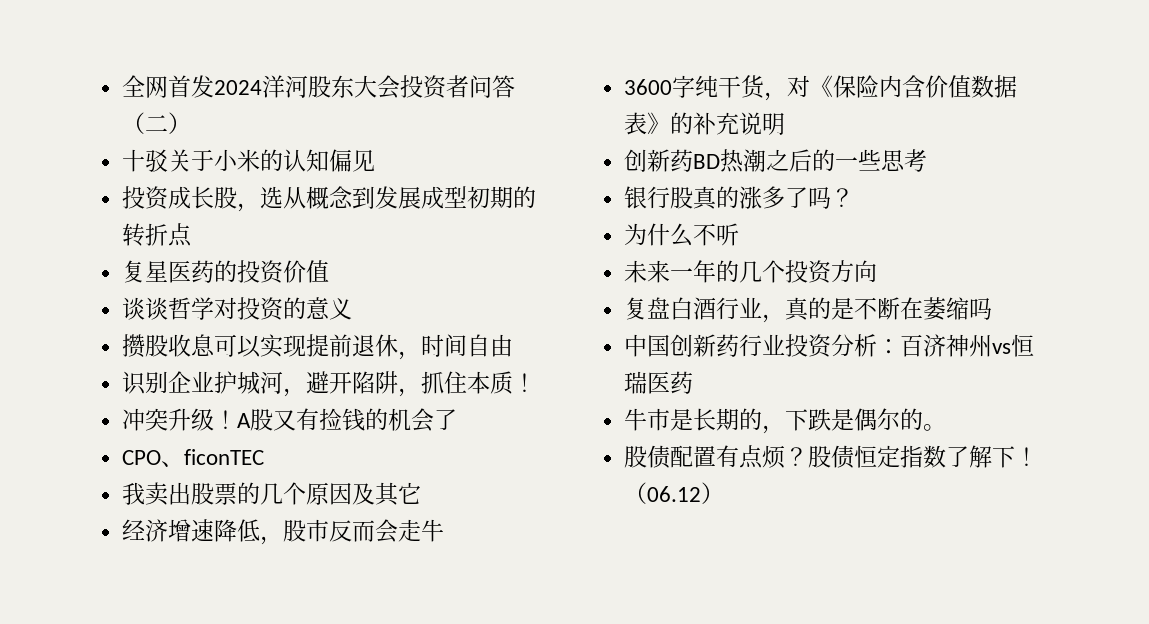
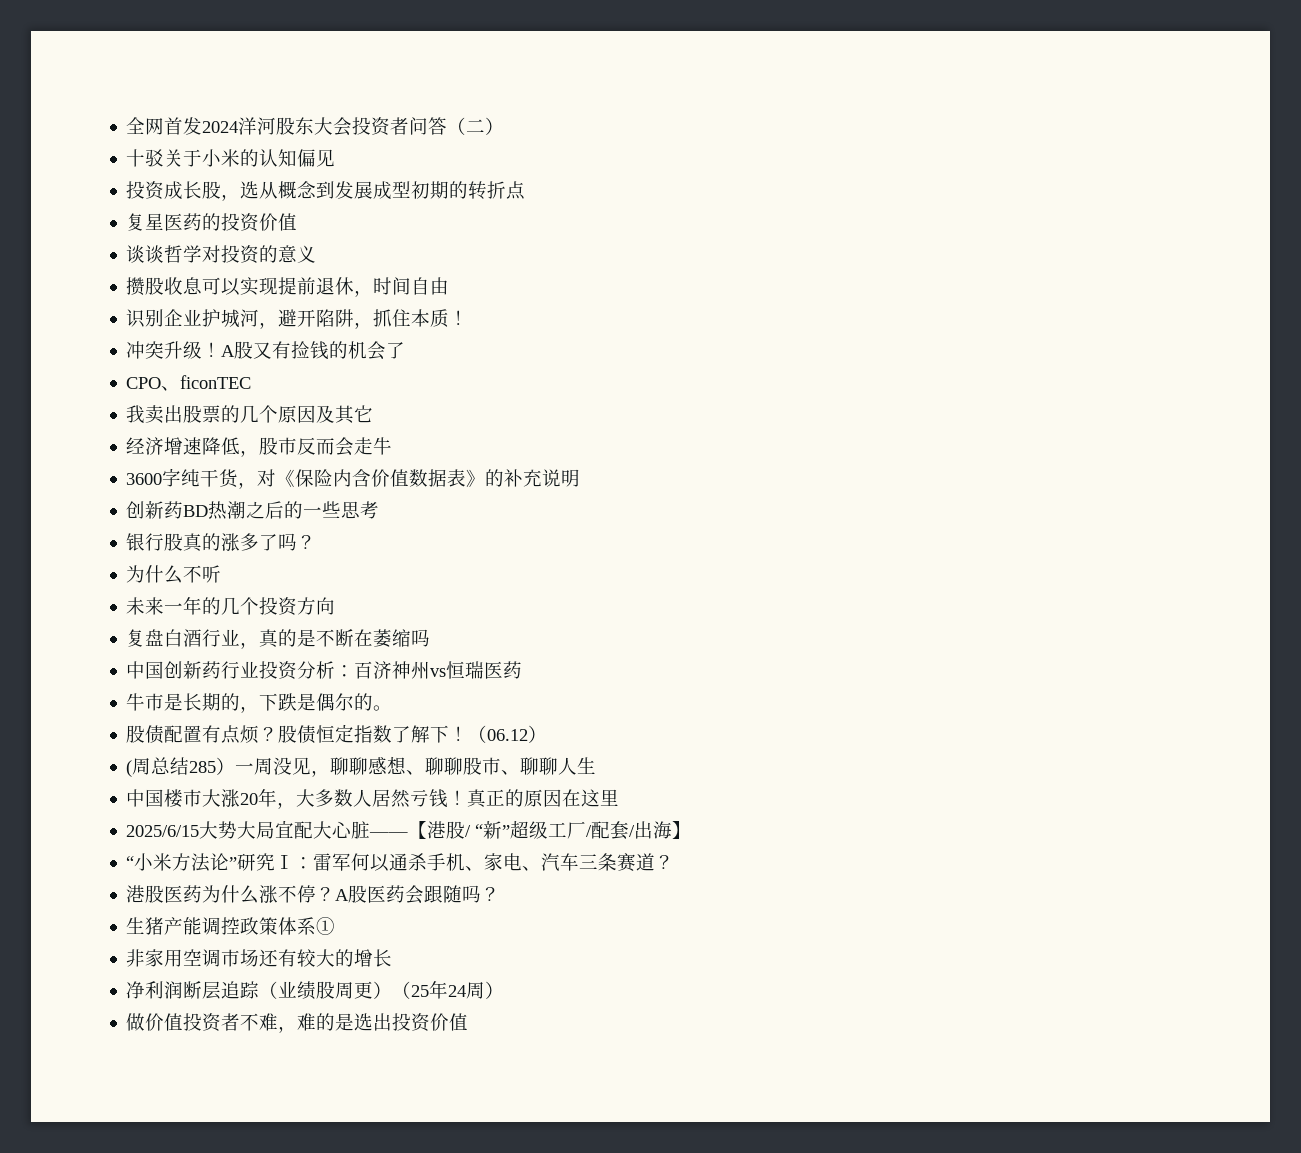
+ (周总结285）一周没见，聊聊感想、聊聊股市、聊聊人生
+ 中国楼市大涨20年，大多数人居然亏钱！真正的原因在这里
+ 2025/6/15大势大局宜配大心脏——【港股/ “新”超级工厂/配套/出海】
+ “小米方法论”研究Ⅰ：雷军何以通杀手机、家电、汽车三条赛道？
+ 港股医药为什么涨不停？A股医药会跟随吗？
+ 生猪产能调控政策体系①
+ 非家用空调市场还有较大的增长
+ 净利润断层追踪（业绩股周更）（25年24周）
+ 做价值投资者不难，难的是选出投资价值

